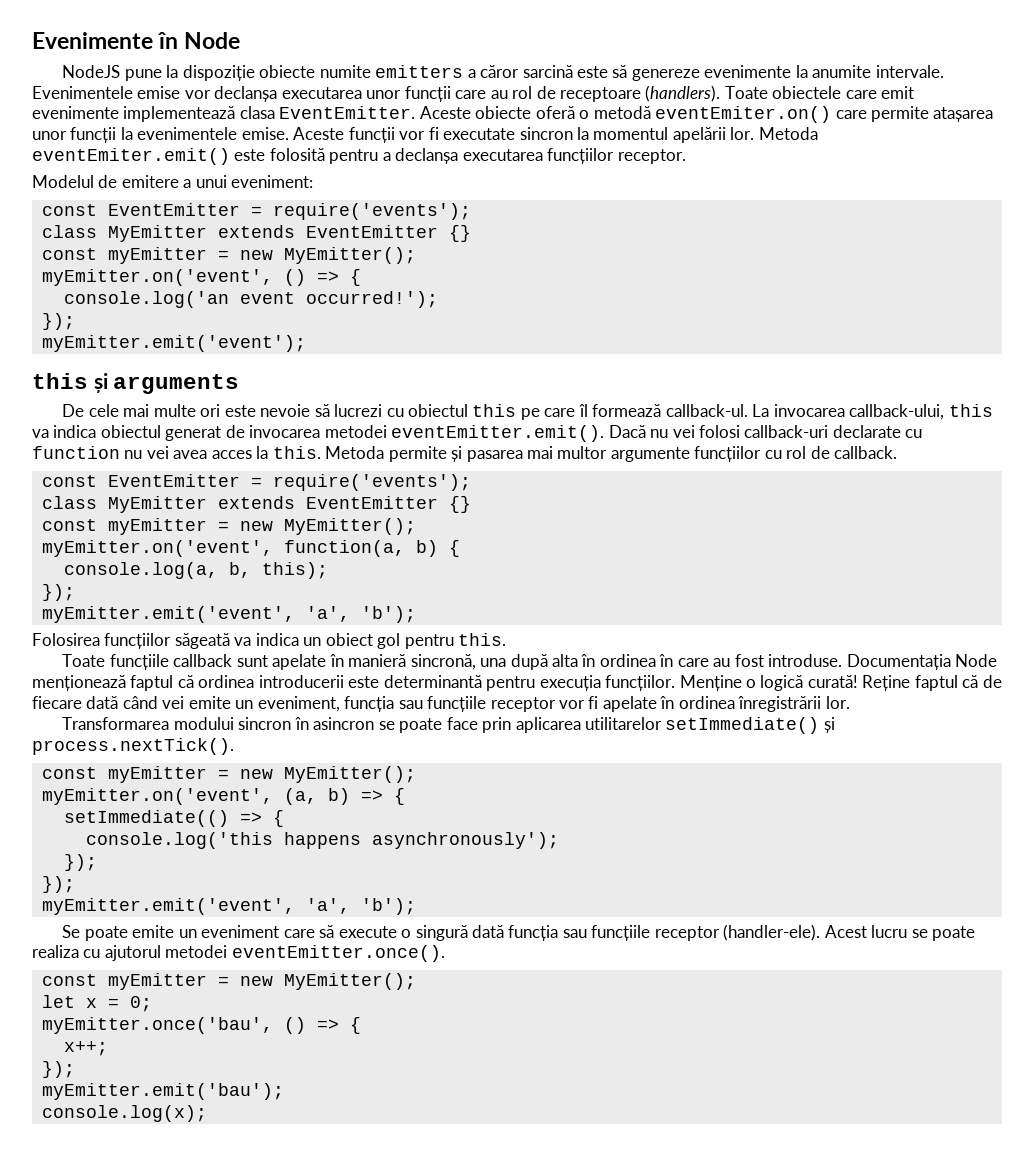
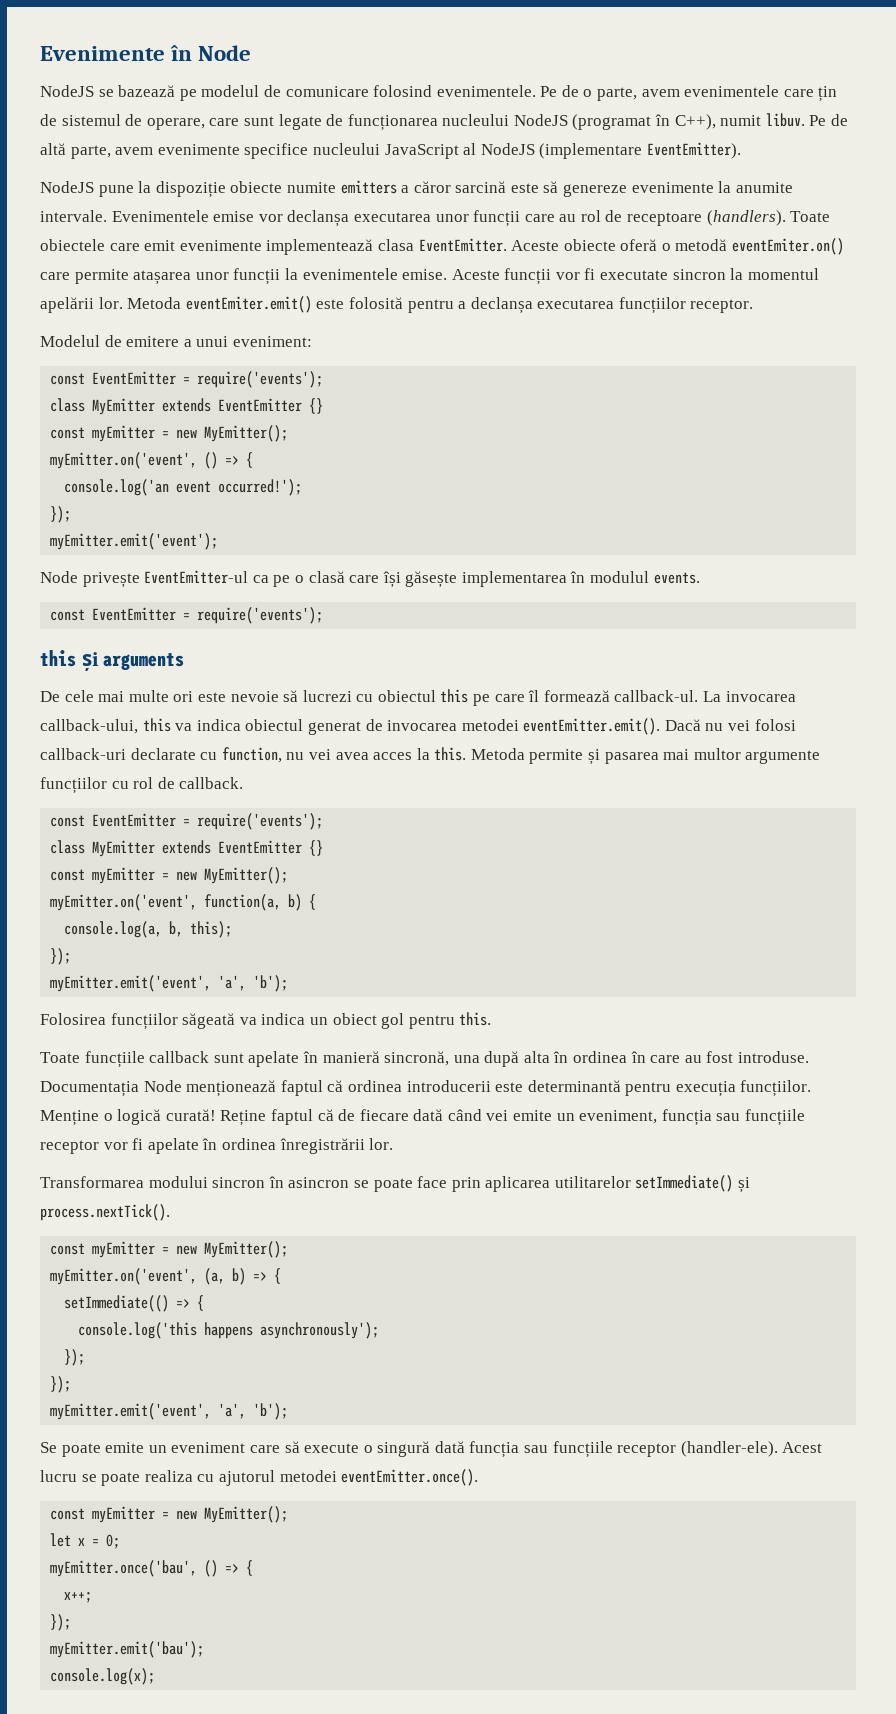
+ NodeJS se bazează pe modelul de comunicare folosind evenimentele. Pe de o parte, avem evenimentele care țin de sistemul de operare, care sunt legate de funcționarea nucleului NodeJS (programat în C++), numit libuv. Pe de altă parte, avem evenimente specifice nucleului JavaScript al NodeJS (implementare EventEmitter).
+ Node privește EventEmitter-ul ca pe o clasă care își găsește implementarea în modulul events.
+ const EventEmitter = require('events');
- La invocarea callback-ului, this va indica obiectul generat de invocarea metodei eventEmitter.emit(). Dacă nu vei folosi callback-uri declarate cu function nu vei avea acces la this.
+ La invocarea callback-ului, this va indica obiectul generat de invocarea metodei eventEmitter.emit(). Dacă nu vei folosi callback-uri declarate cu function, nu vei avea acces la this.

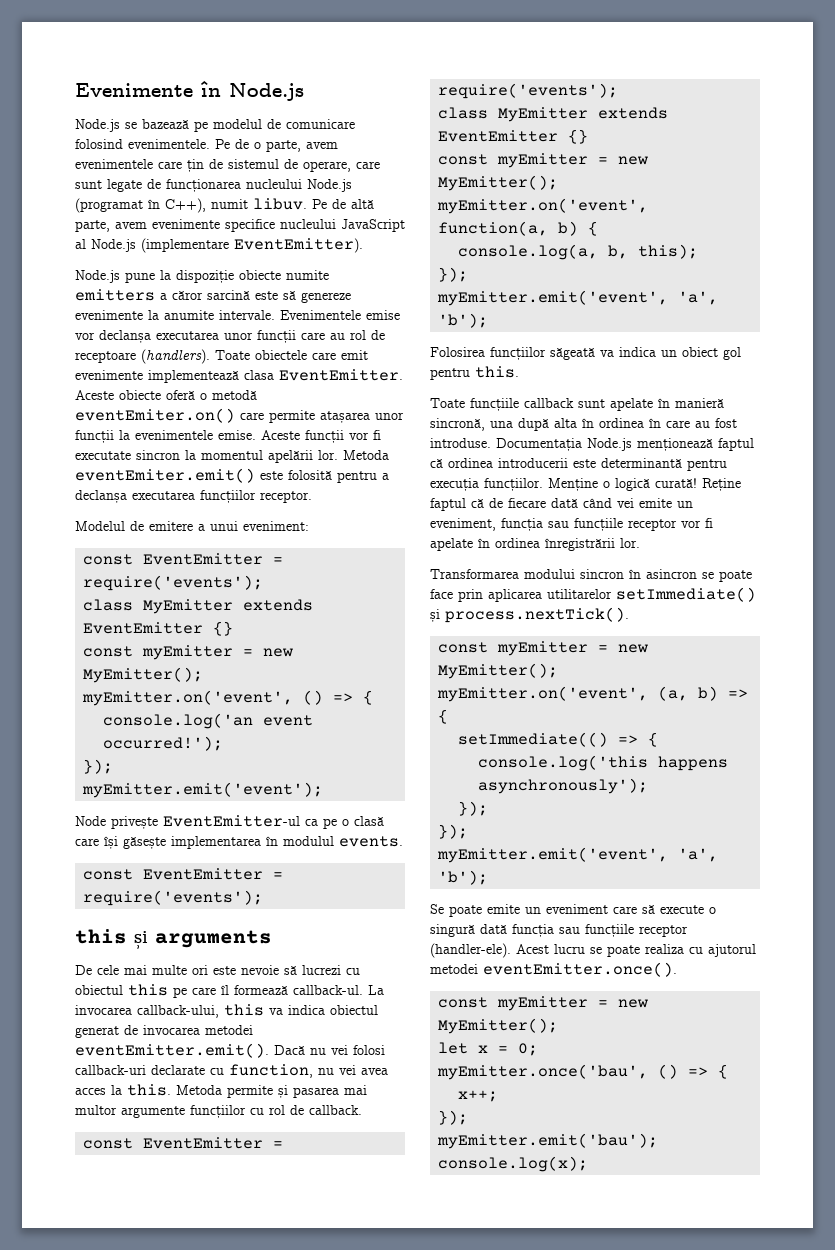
- Evenimente în Node
- NodeJS se bazează pe modelul de comunicare folosind evenimentele.
+ Evenimente în Node.js
+ Node.js se bazează pe modelul de comunicare folosind evenimentele.
- Pe de o parte, avem evenimentele care țin de sistemul de operare, care sunt legate de funcționarea nucleului NodeJS (programat în C++), numit libuv.
+ Pe de o parte, avem evenimentele care țin de sistemul de operare, care sunt legate de funcționarea nucleului Node.js (programat în C++), numit libuv.
- Pe de altă parte, avem evenimente specifice nucleului JavaScript al NodeJS (implementare EventEmitter).
+ Pe de altă parte, avem evenimente specifice nucleului JavaScript al Node.js (implementare EventEmitter).
- NodeJS pune la dispoziție obiecte numite emitters a căror sarcină este să genereze evenimente la anumite intervale.
+ Node.js pune la dispoziție obiecte numite emitters a căror sarcină este să genereze evenimente la anumite intervale.
- Documentația Node menționează faptul că ordinea introducerii este determinantă pentru execuția funcțiilor.
+ Documentația Node.js menționează faptul că ordinea introducerii este determinantă pentru execuția funcțiilor.

